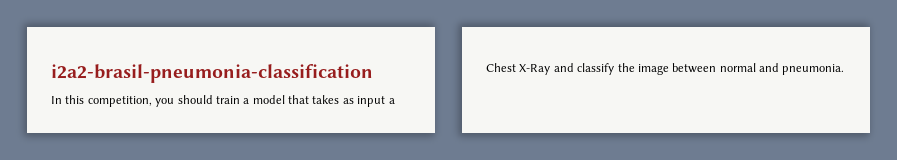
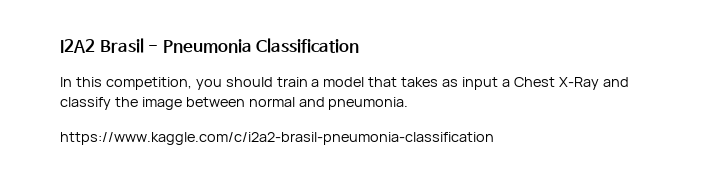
- i2a2-brasil-pneumonia-classification
+ I2A2 Brasil - Pneumonia Classification
+ https://www.kaggle.com/c/i2a2-brasil-pneumonia-classification

